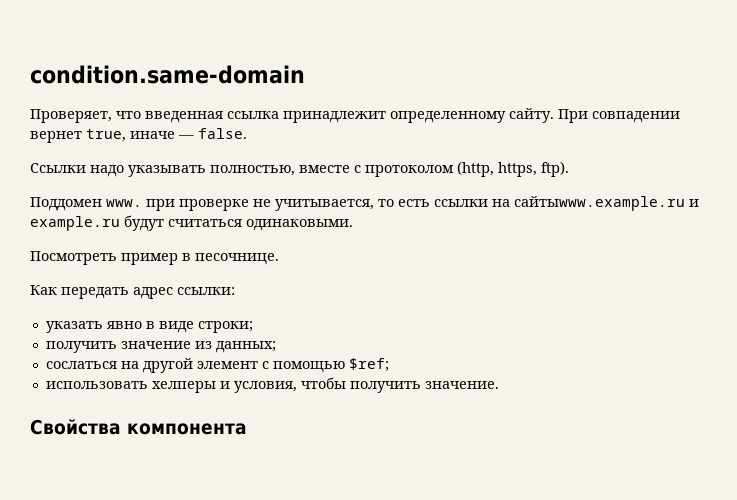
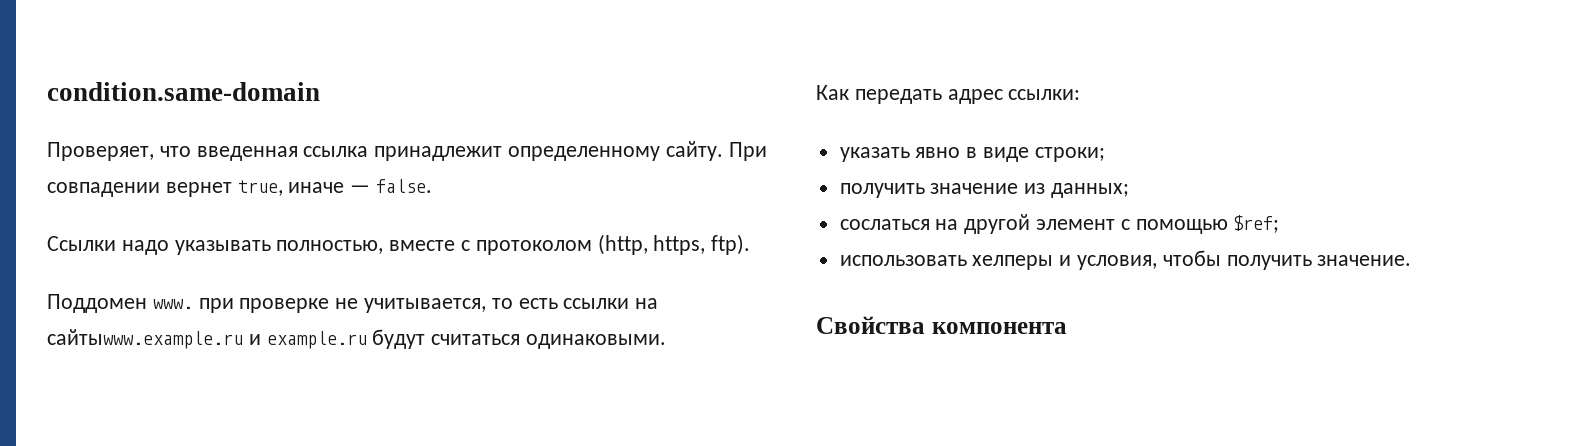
- Посмотреть пример в песочнице.

